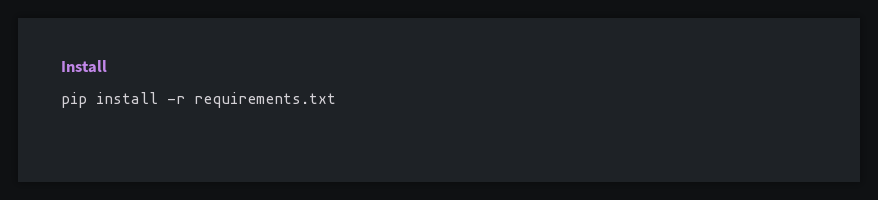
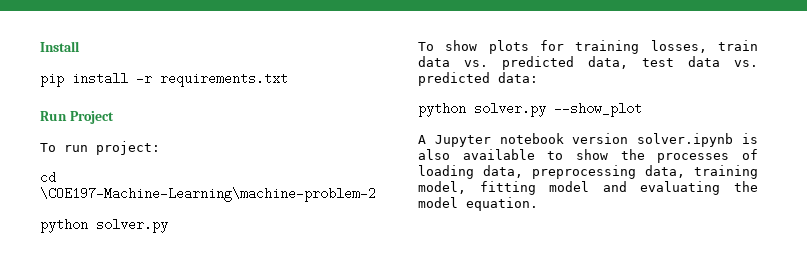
+ Run Project
+ To run project:
+ cd \COE197-Machine-Learning\machine-problem-2
+ python solver.py
+ To show plots for training losses, train data vs. predicted data, test data vs. predicted data:
+ python solver.py --show_plot
+ A Jupyter notebook version solver.ipynb is also available to show the processes of loading data, preprocessing data, training model, fitting model and evaluating the model equation.

